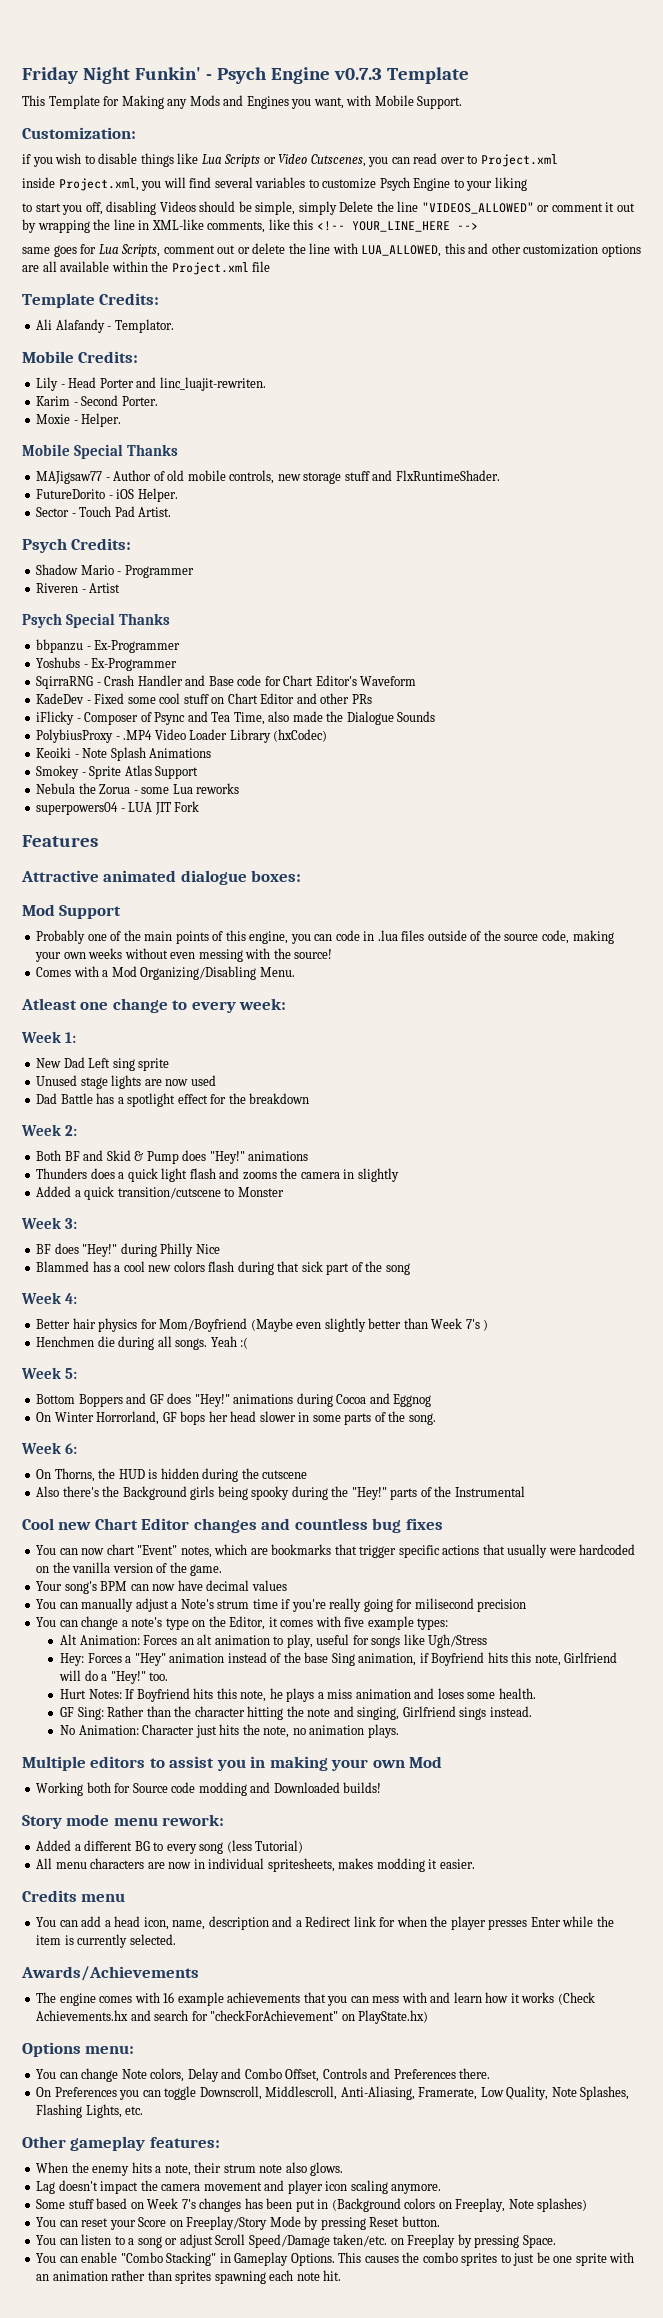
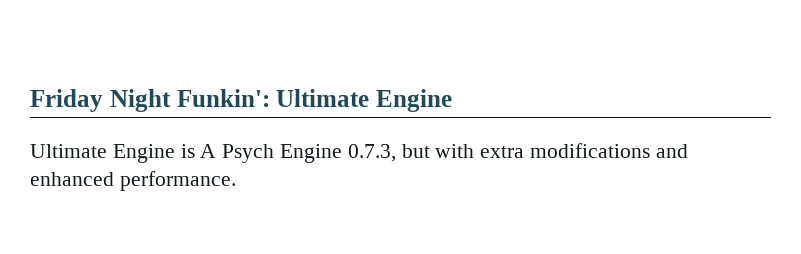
- Friday Night Funkin' - Psych Engine v0.7.3 Template
- This Template for Making any Mods and Engines you want, with Mobile Support.
- Customization:
- if you wish to disable things like Lua Scripts or Video Cutscenes, you can read over to Project.xml
- inside Project.xml, you will find several variables to customize Psych Engine to your liking
- to start you off, disabling Videos should be simple, simply Delete the line "VIDEOS_ALLOWED" or comment it out by wrapping the line in XML-like comments, like this <!-- YOUR_LINE_HERE -->
- same goes for Lua Scripts, comment out or delete the line with LUA_ALLOWED, this and other customization options are all available within the Project.xml file
- Template Credits:
- Ali Alafandy - Templator.
- Mobile Credits:
- Lily - Head Porter and linc_luajit-rewriten.
- Karim - Second Porter.
- Moxie - Helper.
- Mobile Special Thanks
- MAJigsaw77 - Author of old mobile controls, new storage stuff and FlxRuntimeShader.
- FutureDorito - iOS Helper.
- Sector - Touch Pad Artist.
- Psych Credits:
- Shadow Mario - Programmer
- Riveren - Artist
- Psych Special Thanks
- bbpanzu - Ex-Programmer
- Yoshubs - Ex-Programmer
- SqirraRNG - Crash Handler and Base code for Chart Editor's Waveform
- KadeDev - Fixed some cool stuff on Chart Editor and other PRs
- iFlicky - Composer of Psync and Tea Time, also made the Dialogue Sounds
- PolybiusProxy - .MP4 Video Loader Library (hxCodec)
- Keoiki - Note Splash Animations
- Smokey - Sprite Atlas Support
- Nebula the Zorua - some Lua reworks
- superpowers04 - LUA JIT Fork
- Features
- Attractive animated dialogue boxes:
- Mod Support
- Probably one of the main points of this engine, you can code in .lua files outside of the source code, making your own weeks without even messing with the source!
- Comes with a Mod Organizing/Disabling Menu.
- Atleast one change to every week:
- Week 1:
- New Dad Left sing sprite
- Unused stage lights are now used
- Dad Battle has a spotlight effect for the breakdown
- Week 2:
- Both BF and Skid & Pump does "Hey!" animations
- Thunders does a quick light flash and zooms the camera in slightly
- Added a quick transition/cutscene to Monster
- Week 3:
- BF does "Hey!" during Philly Nice
- Blammed has a cool new colors flash during that sick part of the song
- Week 4:
- Better hair physics for Mom/Boyfriend (Maybe even slightly better than Week 7's )
- Henchmen die during all songs. Yeah :(
- Week 5:
- Bottom Boppers and GF does "Hey!" animations during Cocoa and Eggnog
- On Winter Horrorland, GF bops her head slower in some parts of the song.
- Week 6:
- On Thorns, the HUD is hidden during the cutscene
- Also there's the Background girls being spooky during the "Hey!" parts of the Instrumental
- Cool new Chart Editor changes and countless bug fixes
- You can now chart "Event" notes, which are bookmarks that trigger specific actions that usually were hardcoded on the vanilla version of the game.
- Your song's BPM can now have decimal values
- You can manually adjust a Note's strum time if you're really going for milisecond precision
- You can change a note's type on the Editor, it comes with five example types:
- Alt Animation: Forces an alt animation to play, useful for songs like Ugh/Stress
- Hey: Forces a "Hey" animation instead of the base Sing animation, if Boyfriend hits this note, Girlfriend will do a "Hey!" too.
- Hurt Notes: If Boyfriend hits this note, he plays a miss animation and loses some health.
- GF Sing: Rather than the character hitting the note and singing, Girlfriend sings instead.
- No Animation: Character just hits the note, no animation plays.
- Multiple editors to assist you in making your own Mod
- Working both for Source code modding and Downloaded builds!
- Story mode menu rework:
- Added a different BG to every song (less Tutorial)
- All menu characters are now in individual spritesheets, makes modding it easier.
- Credits menu
- You can add a head icon, name, description and a Redirect link for when the player presses Enter while the item is currently selected.
- Awards/Achievements
- The engine comes with 16 example achievements that you can mess with and learn how it works (Check Achievements.hx and search for "checkForAchievement" on PlayState.hx)
- Options menu:
- You can change Note colors, Delay and Combo Offset, Controls and Preferences there.
- On Preferences you can toggle Downscroll, Middlescroll, Anti-Aliasing, Framerate, Low Quality, Note Splashes, Flashing Lights, etc.
- Other gameplay features:
- When the enemy hits a note, their strum note also glows.
- Lag doesn't impact the camera movement and player icon scaling anymore.
- Some stuff based on Week 7's changes has been put in (Background colors on Freeplay, Note splashes)
- You can reset your Score on Freeplay/Story Mode by pressing Reset button.
- You can listen to a song or adjust Scroll Speed/Damage taken/etc. on Freeplay by pressing Space.
- You can enable "Combo Stacking" in Gameplay Options. This causes the combo sprites to just be one sprite with an animation rather than sprites spawning each note hit.
+ Friday Night Funkin': Ultimate Engine
+ Ultimate Engine is A Psych Engine 0.7.3, but with extra modifications and enhanced performance.

